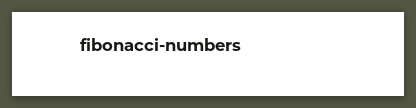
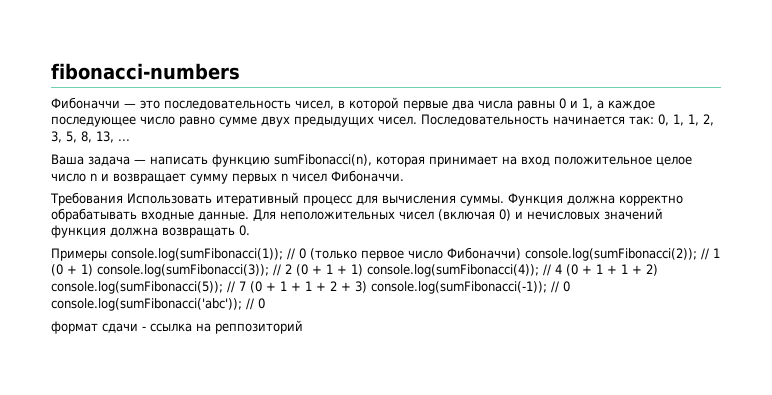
+ Фибоначчи — это последовательность чисел, в которой первые два числа равны 0 и 1, а каждое последующее число равно сумме двух предыдущих чисел. Последовательность начинается так: 0, 1, 1, 2, 3, 5, 8, 13, ...
+ Ваша задача — написать функцию sumFibonacci(n), которая принимает на вход положительное целое число n и возвращает сумму первых n чисел Фибоначчи.
+ Требования Использовать итеративный процесс для вычисления суммы. Функция должна корректно обрабатывать входные данные. Для неположительных чисел (включая 0) и нечисловых значений функция должна возвращать 0.
+ Примеры console.log(sumFibonacci(1)); // 0 (только первое число Фибоначчи) console.log(sumFibonacci(2)); // 1 (0 + 1) console.log(sumFibonacci(3)); // 2 (0 + 1 + 1) console.log(sumFibonacci(4)); // 4 (0 + 1 + 1 + 2) console.log(sumFibonacci(5)); // 7 (0 + 1 + 1 + 2 + 3) console.log(sumFibonacci(-1)); // 0 console.log(sumFibonacci('abc')); // 0
+ формат сдачи - ссылка на реппозиторий

